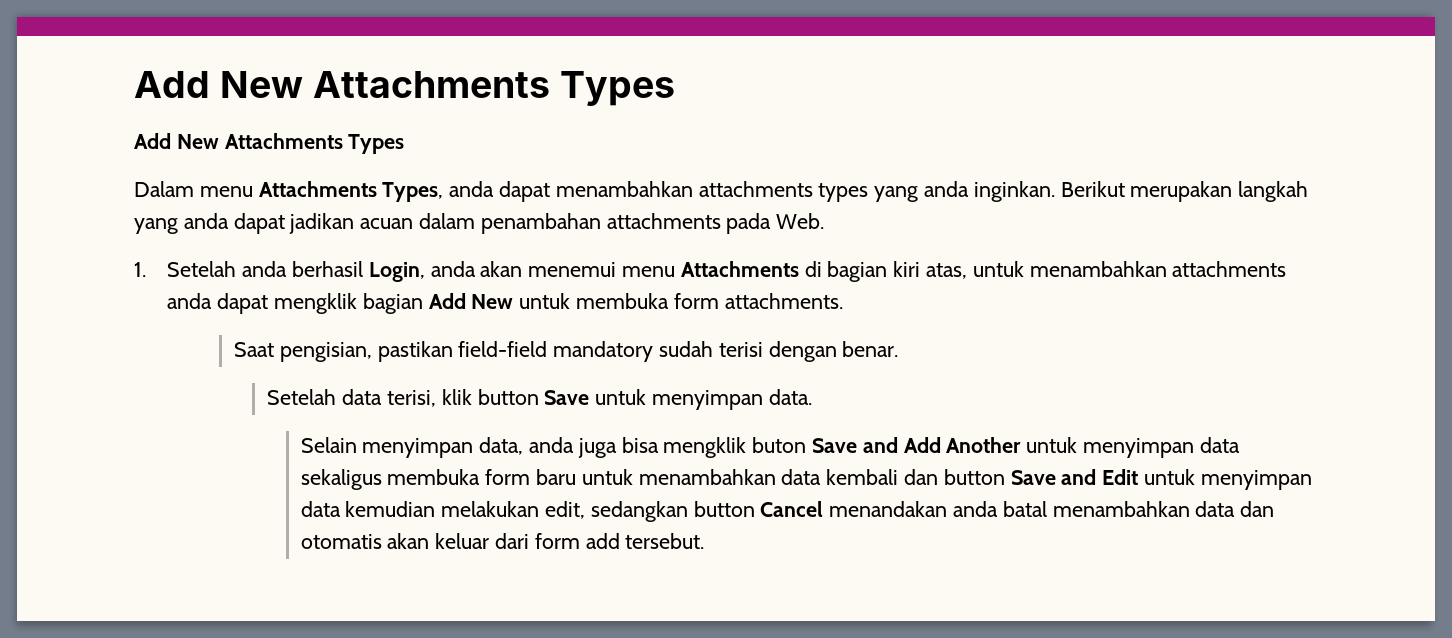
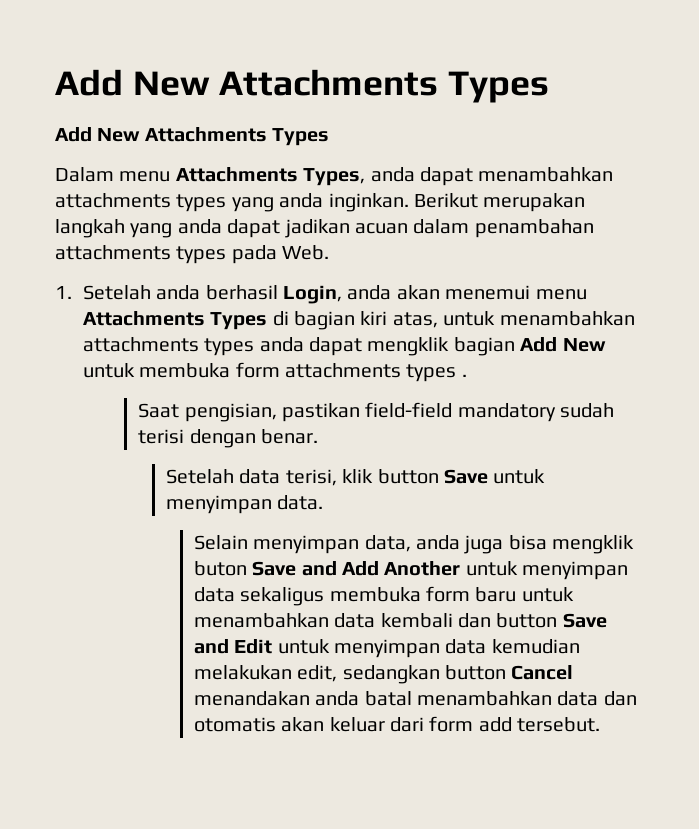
- Berikut merupakan langkah yang anda dapat jadikan acuan dalam penambahan attachments pada Web.
+ Berikut merupakan langkah yang anda dapat jadikan acuan dalam penambahan attachments types pada Web.
- 1. Setelah anda berhasil Login, anda akan menemui menu Attachments di bagian kiri atas, untuk menambahkan attachments anda dapat mengklik bagian Add New untuk membuka form attachments.
+ 1. Setelah anda berhasil Login, anda akan menemui menu Attachments Types di bagian kiri atas, untuk menambahkan attachments types anda dapat mengklik bagian Add New untuk membuka form attachments types .

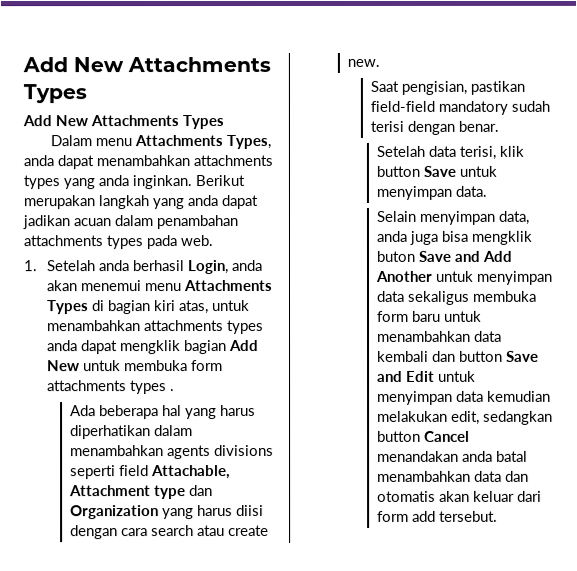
- Berikut merupakan langkah yang anda dapat jadikan acuan dalam penambahan attachments types pada Web.
+ Berikut merupakan langkah yang anda dapat jadikan acuan dalam penambahan attachments types pada web.
+ Ada beberapa hal yang harus diperhatikan dalam menambahkan agents divisions seperti field Attachable, Attachment type dan Organization yang harus diisi dengan cara search atau create new.

